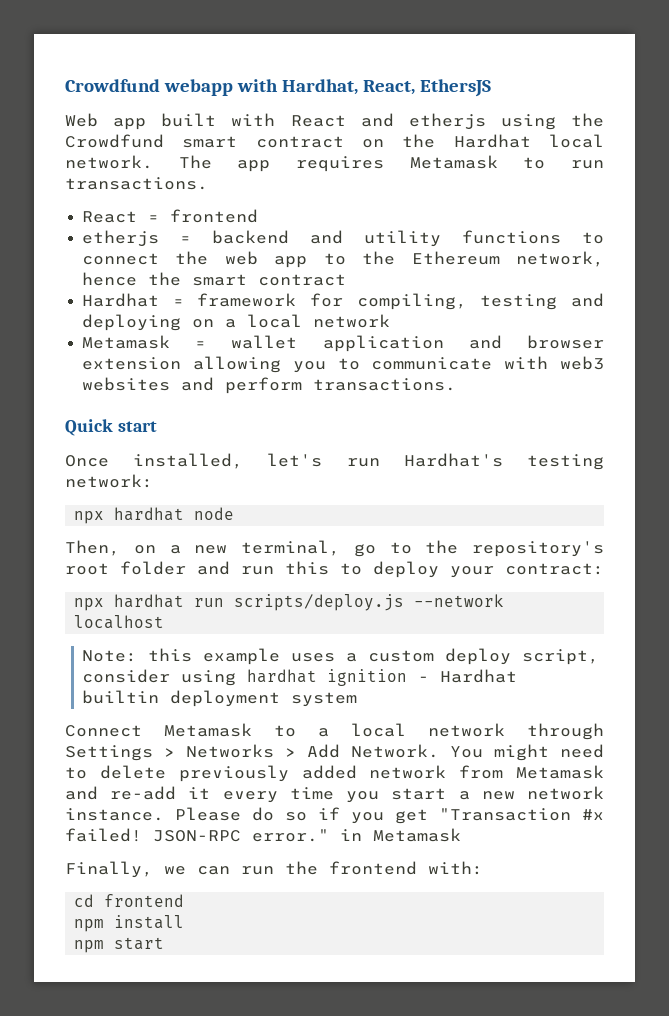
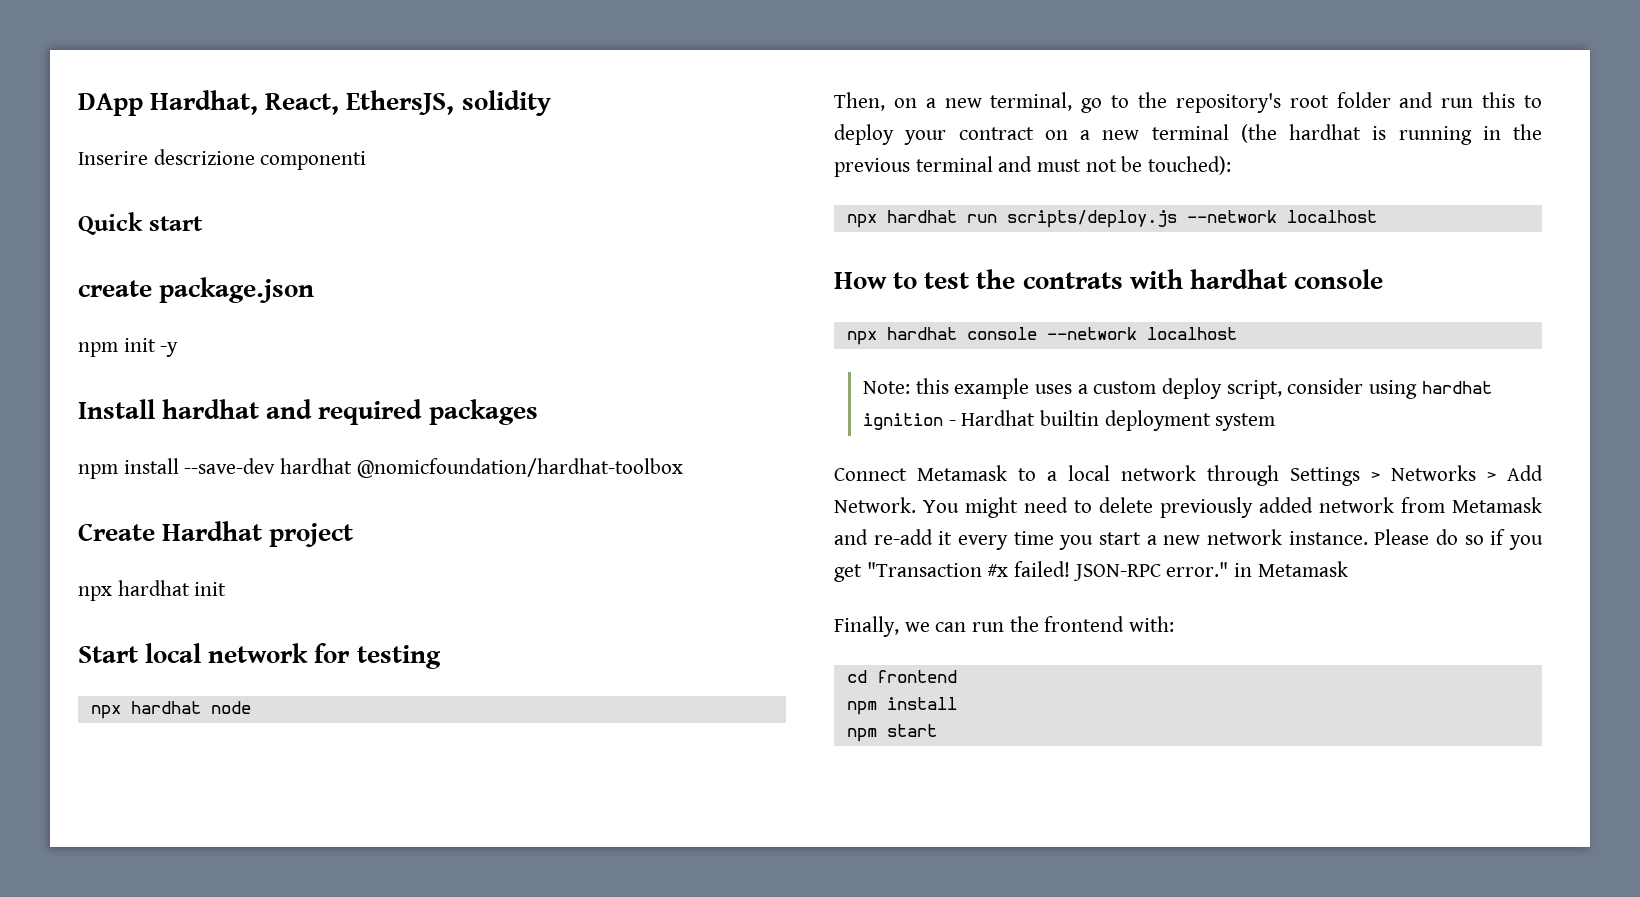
- Crowdfund webapp with Hardhat, React, EthersJS
- Web app built with React and etherjs using the Crowdfund smart contract on the Hardhat local network. The app requires Metamask to run transactions.
- React = frontend
- etherjs = backend and utility functions to connect the web app to the Ethereum network, hence the smart contract
- Hardhat = framework for compiling, testing and deploying on a local network
- Metamask = wallet application and browser extension allowing you to communicate with web3 websites and perform transactions.
+ DApp Hardhat, React, EthersJS, solidity
+ Inserire descrizione componenti
  Quick start
- Once installed, let's run Hardhat's testing network:
+ create package.json
+ npm init -y
+ Install hardhat and required packages
+ npm install --save-dev hardhat @nomicfoundation/hardhat-toolbox
+ Create Hardhat project
+ npx hardhat init
+ Start local network for testing
- Then, on a new terminal, go to the repository's root folder and run this to deploy your contract:
+ Then, on a new terminal, go to the repository's root folder and run this to deploy your contract on a new terminal (the hardhat is running in the previous terminal and must not be touched):
+ How to test the contrats with hardhat console
+ npx hardhat console --network localhost

